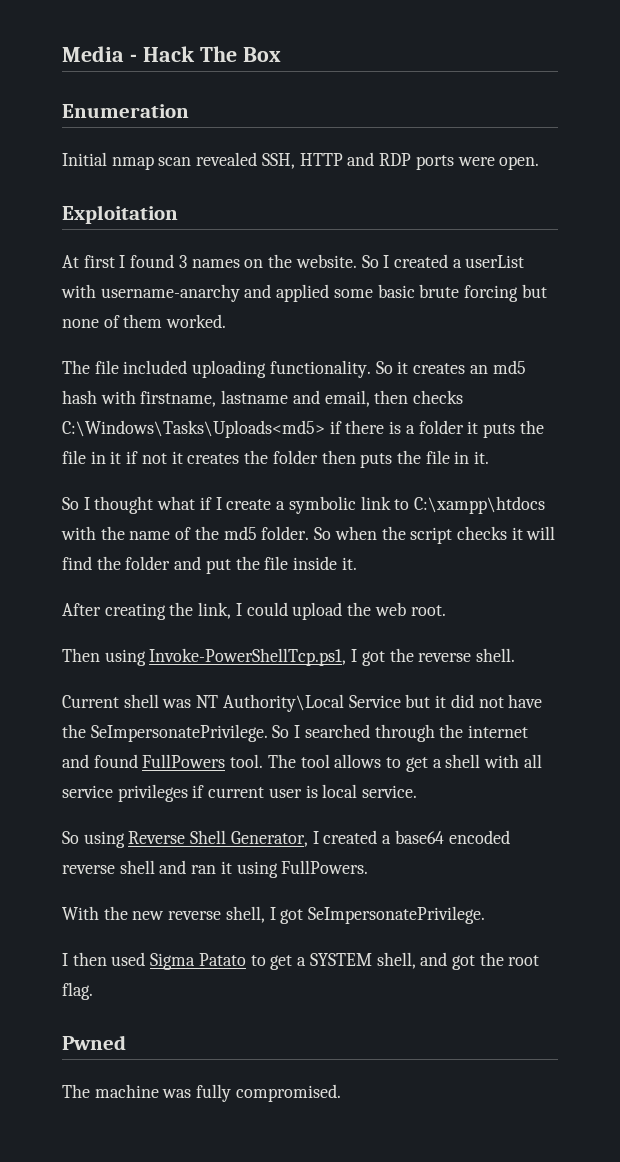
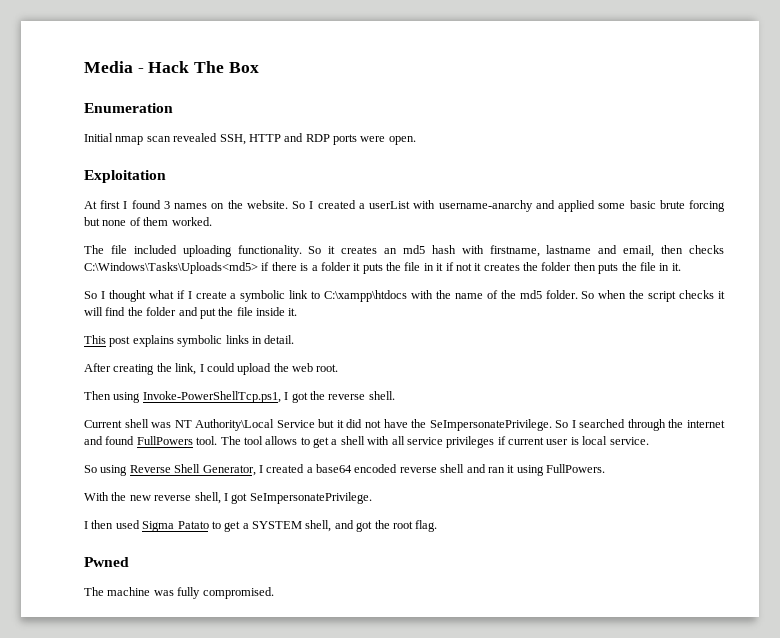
+ This post explains symbolic links in detail.

